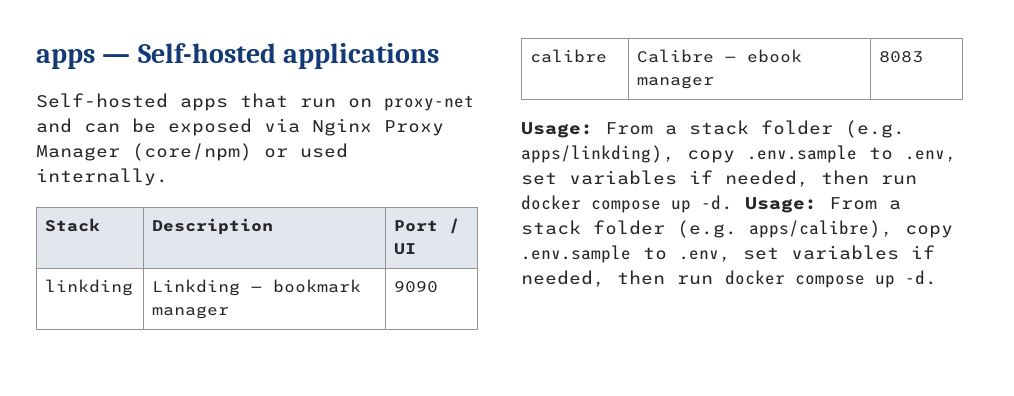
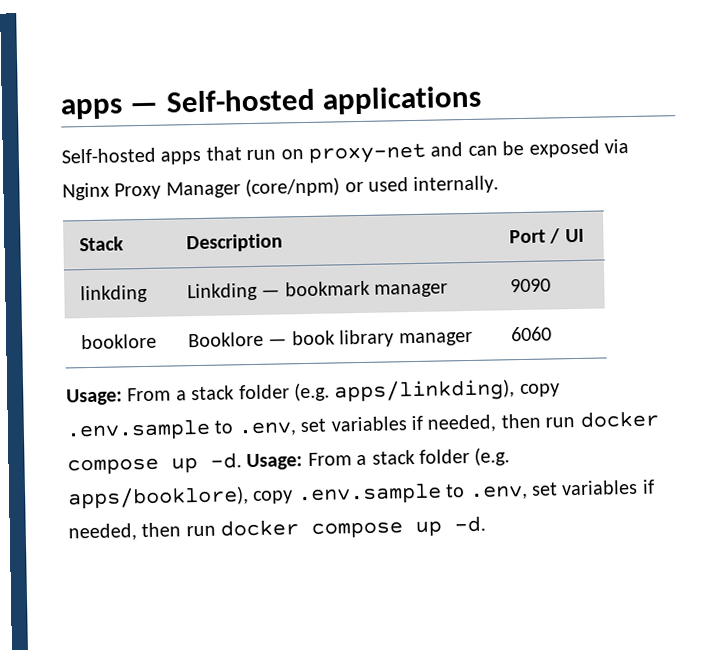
- calibre | Calibre — ebook manager | 8083
+ booklore | Booklore — book library manager | 6060
- Usage: From a stack folder (e.g. apps/calibre), copy .env.sample to .env, set variables if needed, then run docker compose up -d.
+ Usage: From a stack folder (e.g. apps/booklore), copy .env.sample to .env, set variables if needed, then run docker compose up -d.

